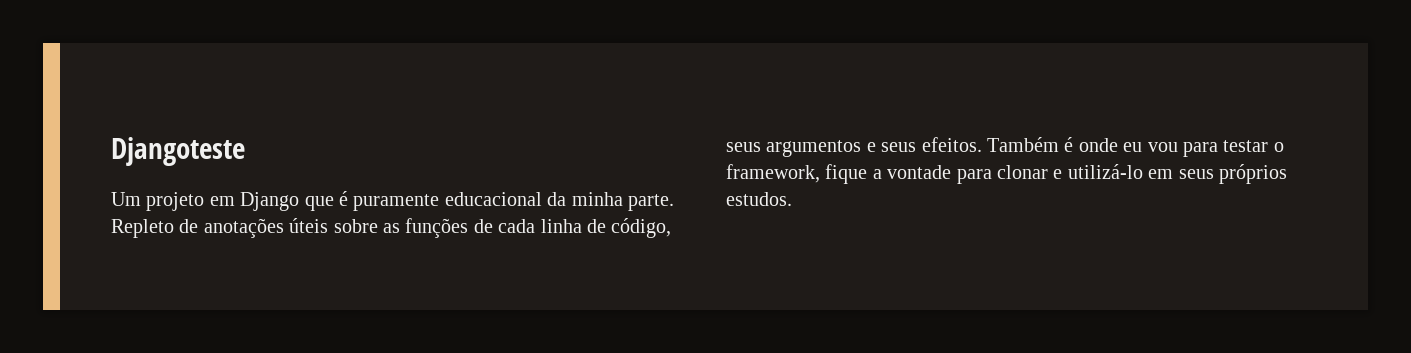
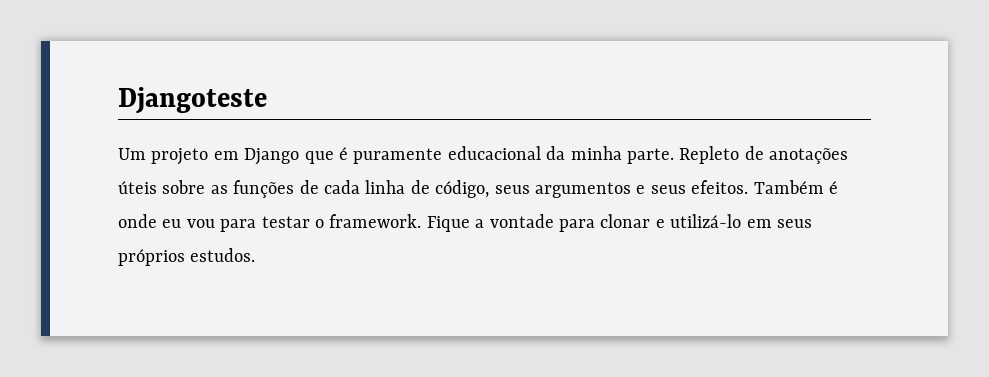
- Também é onde eu vou para testar o framework, fique a vontade para clonar e utilizá-lo em seus próprios estudos.
+ Também é onde eu vou para testar o framework. Fique a vontade para clonar e utilizá-lo em seus próprios estudos.

